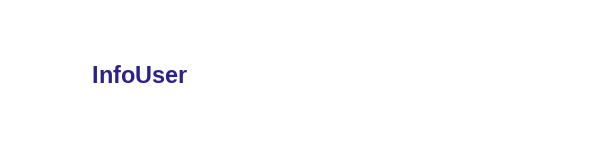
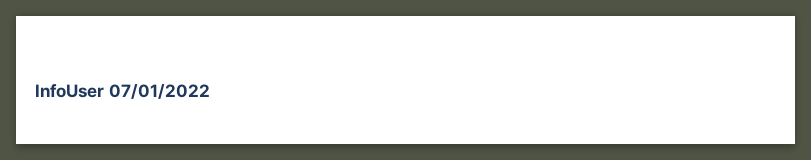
- InfoUser
+ InfoUser 07/01/2022

